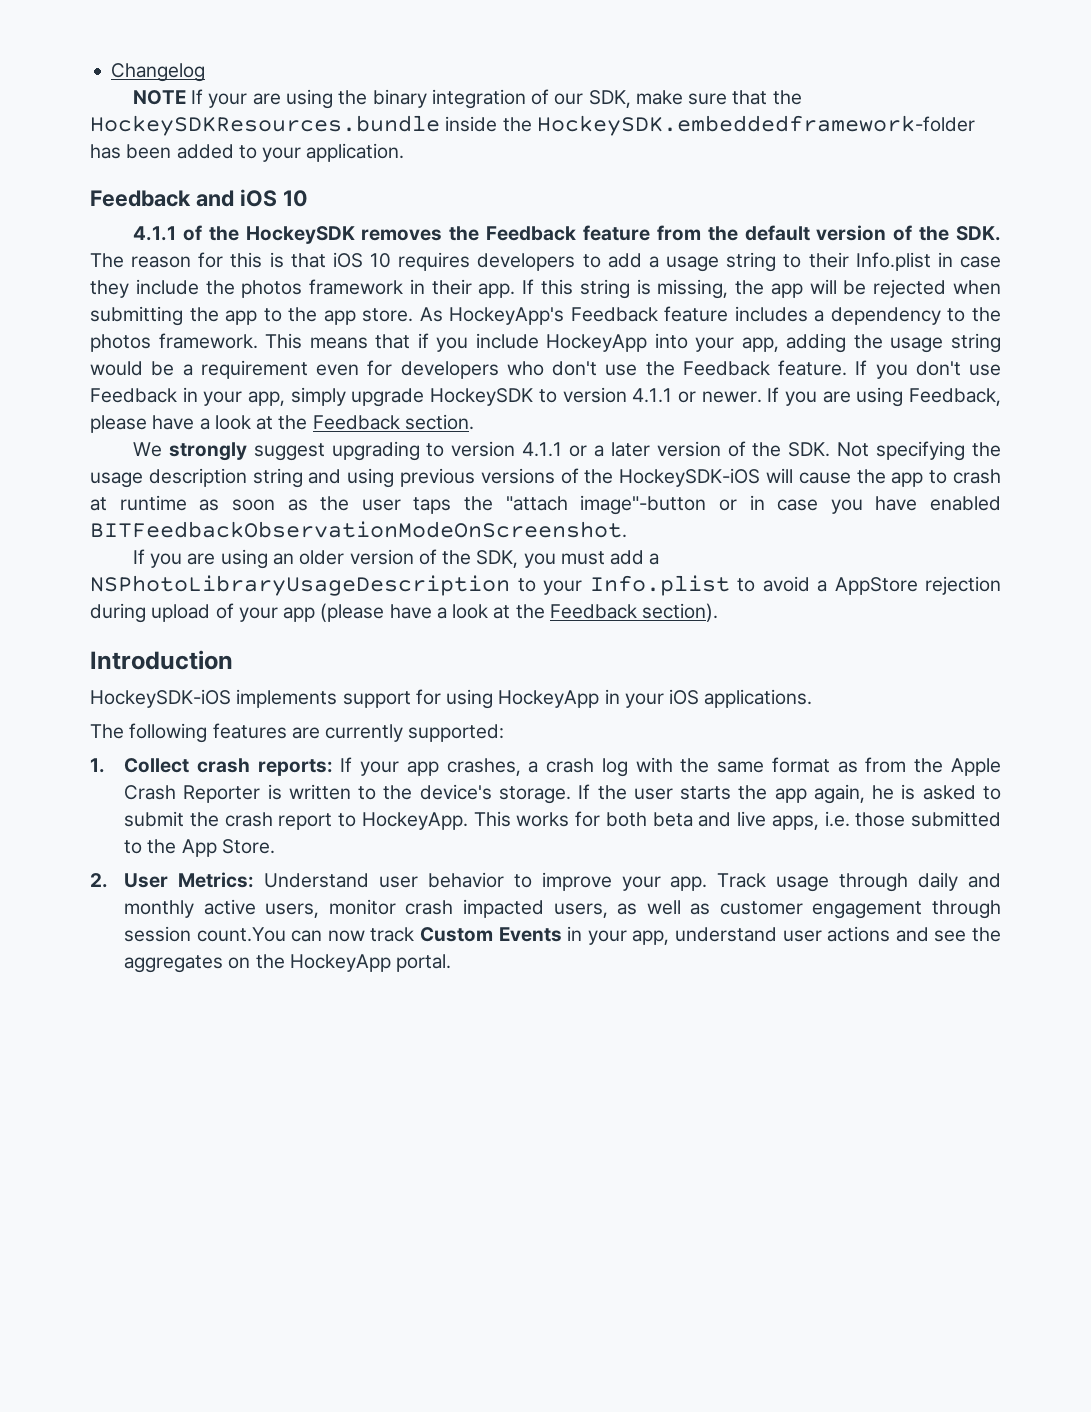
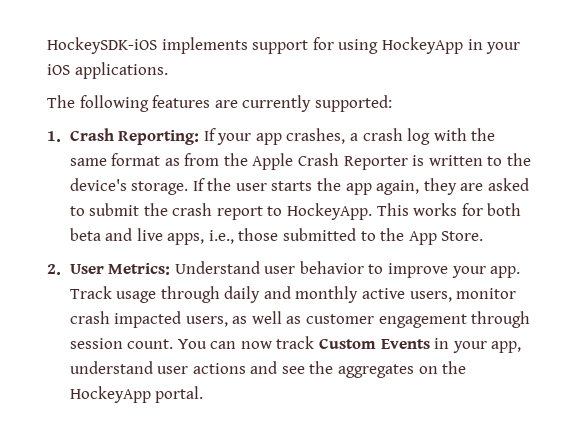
- Changelog
- NOTE If your are using the binary integration of our SDK, make sure that the HockeySDKResources.bundle inside the HockeySDK.embeddedframework-folder has been added to your application.
- Feedback and iOS 10
- 4.1.1 of the HockeySDK removes the Feedback feature from the default version of the SDK. The reason for this is that iOS 10 requires developers to add a usage string to their Info.plist in case they include the photos framework in their app. If this string is missing, the app will be rejected when submitting the app to the app store. As HockeyApp's Feedback feature includes a dependency to the photos framework. This means that if you include HockeyApp into your app, adding the usage string would be a requirement even for developers who don't use the Feedback feature. If you don't use Feedback in your app, simply upgrade HockeySDK to version 4.1.1 or newer. If you are using Feedback, please have a look at the Feedback section.
- We strongly suggest upgrading to version 4.1.1 or a later version of the SDK. Not specifying the usage description string and using previous versions of the HockeySDK-iOS will cause the app to crash at runtime as soon as the user taps the "attach image"-button or in case you have enabled BITFeedbackObservationModeOnScreenshot.
- If you are using an older version of the SDK, you must add a NSPhotoLibraryUsageDescription to your Info.plist to avoid a AppStore rejection during upload of your app (please have a look at the Feedback section).
- Introduction
- 1. Collect crash reports: If your app crashes, a crash log with the same format as from the Apple Crash Reporter is written to the device's storage.
+ 1. Crash Reporting: If your app crashes, a crash log with the same format as from the Apple Crash Reporter is written to the device's storage.
- If the user starts the app again, he is asked to submit the crash report to HockeyApp.
+ If the user starts the app again, they are asked to submit the crash report to HockeyApp.
- This works for both beta and live apps, i.e. those submitted to the App Store.
+ This works for both beta and live apps, i.e., those submitted to the App Store.
- Track usage through daily and monthly active users, monitor crash impacted users, as well as customer engagement through session count.You can now track Custom Events in your app, understand user actions and see the aggregates on the HockeyApp portal.
+ Track usage through daily and monthly active users, monitor crash impacted users, as well as customer engagement through session count. You can now track Custom Events in your app, understand user actions and see the aggregates on the HockeyApp portal.

